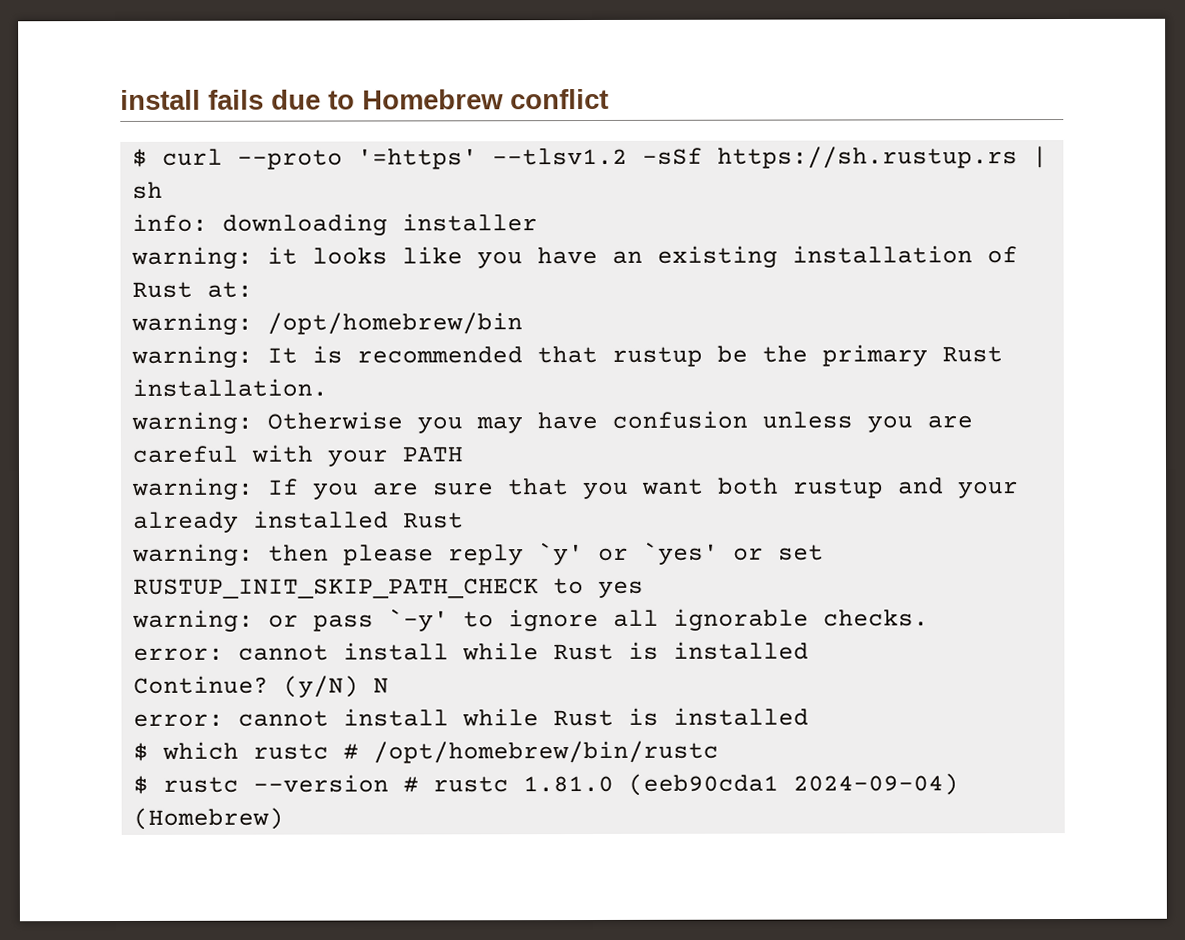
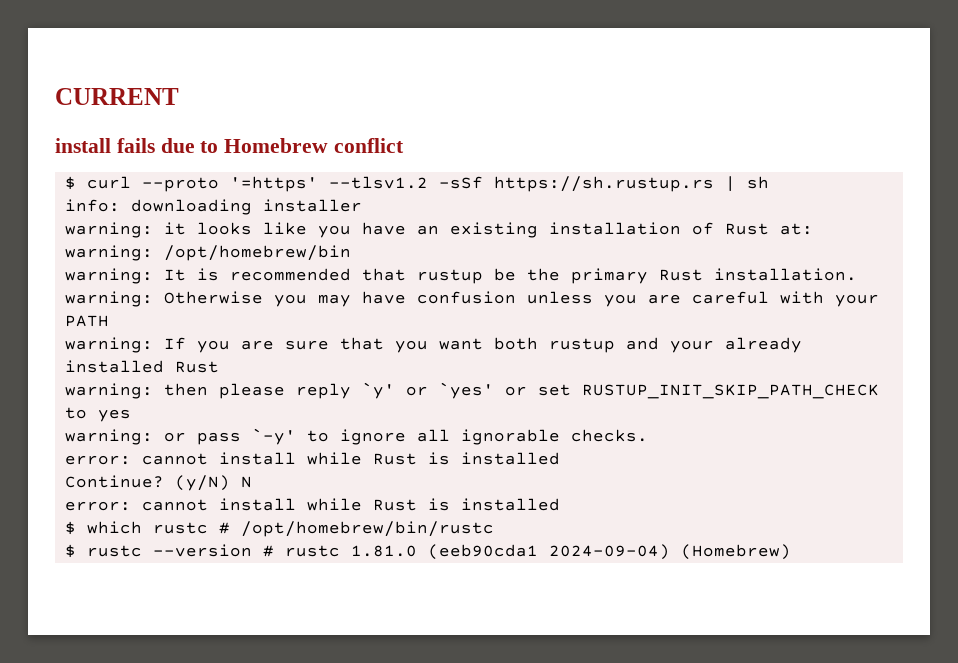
+ CURRENT

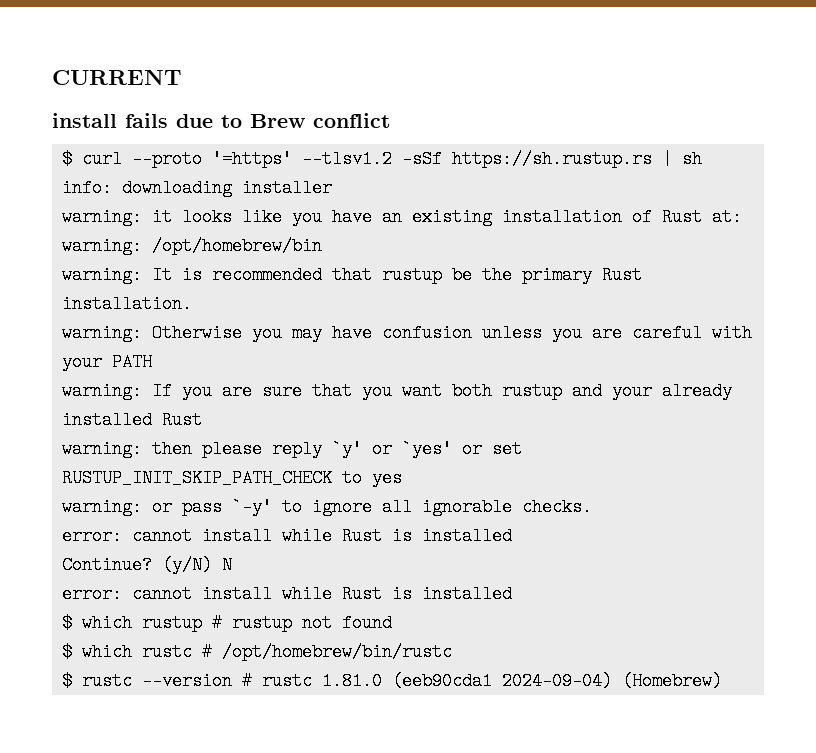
- install fails due to Homebrew conflict
+ install fails due to Brew conflict
+ $ which rustup # rustup not found

